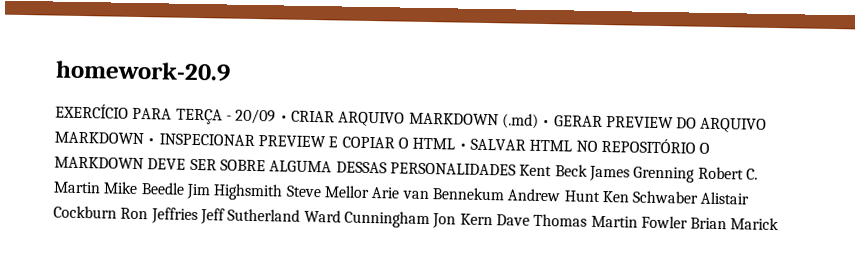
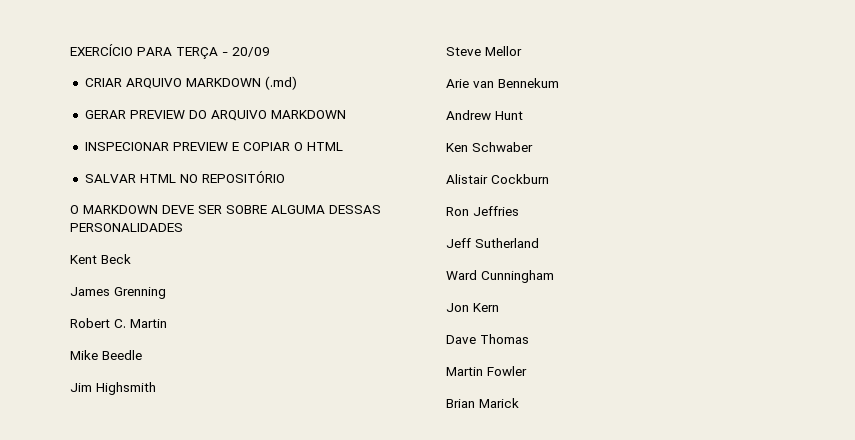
- homework-20.9
- EXERCÍCIO PARA TERÇA - 20/09 • CRIAR ARQUIVO MARKDOWN (.md) • GERAR PREVIEW DO ARQUIVO MARKDOWN • INSPECIONAR PREVIEW E COPIAR O HTML • SALVAR HTML NO REPOSITÓRIO O MARKDOWN DEVE SER SOBRE ALGUMA DESSAS PERSONALIDADES Kent Beck James Grenning Robert C. Martin Mike Beedle Jim Highsmith Steve Mellor Arie van Bennekum Andrew Hunt Ken Schwaber Alistair Cockburn Ron Jeffries Jeff Sutherland Ward Cunningham Jon Kern Dave Thomas Martin Fowler Brian Marick
+ EXERCÍCIO PARA TERÇA - 20/09
+ CRIAR ARQUIVO MARKDOWN (.md)
+ GERAR PREVIEW DO ARQUIVO MARKDOWN
+ INSPECIONAR PREVIEW E COPIAR O HTML
+ SALVAR HTML NO REPOSITÓRIO
+ O MARKDOWN DEVE SER SOBRE ALGUMA DESSAS PERSONALIDADES
+ Kent Beck
+ James Grenning
+ Robert C. Martin
+ Mike Beedle
+ Jim Highsmith
+ Steve Mellor
+ Arie van Bennekum
+ Andrew Hunt
+ Ken Schwaber
+ Alistair Cockburn
+ Ron Jeffries
+ Jeff Sutherland
+ Ward Cunningham
+ Jon Kern
+ Dave Thomas
+ Martin Fowler
+ Brian Marick

